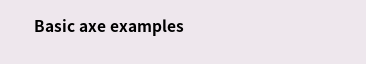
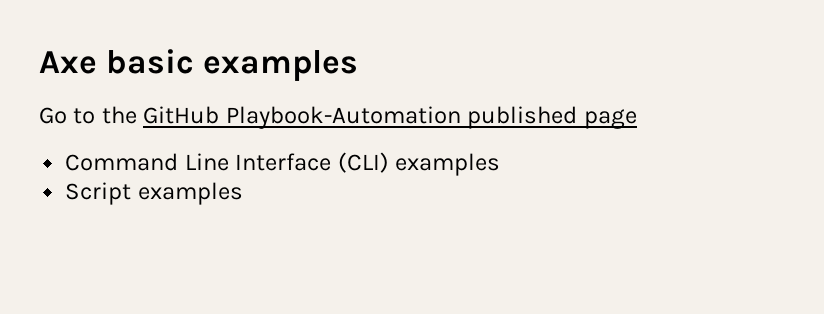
- Basic axe examples
+ Axe basic examples
+ Go to the GitHub Playbook-Automation published page
+ Command Line Interface (CLI) examples
+ Script examples

